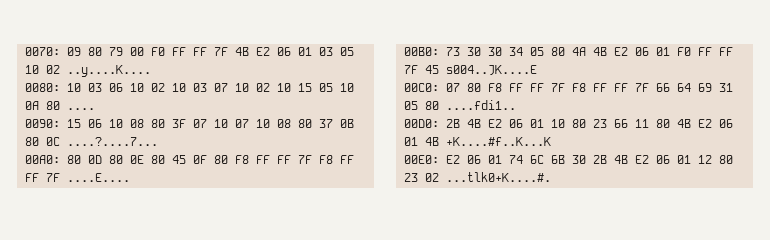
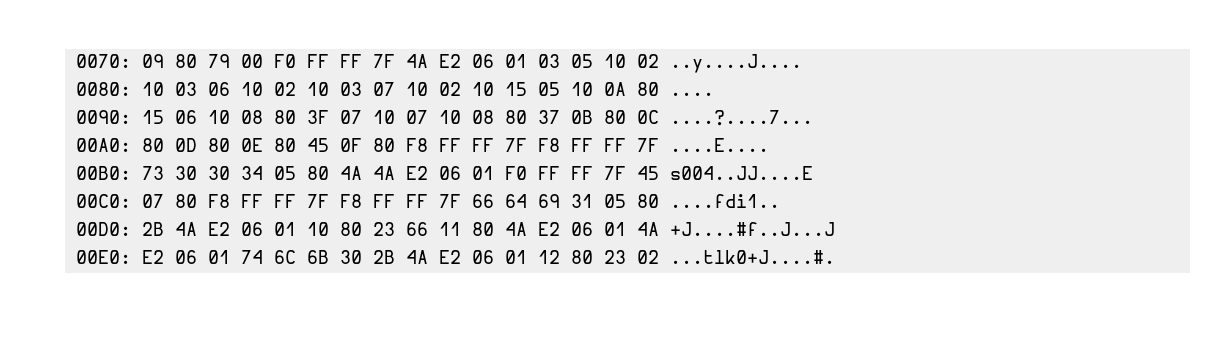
- 0070: 09 80 79 00 F0 FF FF 7F 4B E2 06 01 03 05 10 02 ..y....K....
+ 0070: 09 80 79 00 F0 FF FF 7F 4A E2 06 01 03 05 10 02 ..y....J....
- 00B0: 73 30 30 34 05 80 4A 4B E2 06 01 F0 FF FF 7F 45 s004..JK....E
+ 00B0: 73 30 30 34 05 80 4A 4A E2 06 01 F0 FF FF 7F 45 s004..JJ....E
- 00D0: 2B 4B E2 06 01 10 80 23 66 11 80 4B E2 06 01 4B +K....#f..K...K
+ 00D0: 2B 4A E2 06 01 10 80 23 66 11 80 4A E2 06 01 4A +J....#f..J...J
- 00E0: E2 06 01 74 6C 6B 30 2B 4B E2 06 01 12 80 23 02 ...tlk0+K....#.
+ 00E0: E2 06 01 74 6C 6B 30 2B 4A E2 06 01 12 80 23 02 ...tlk0+J....#.

